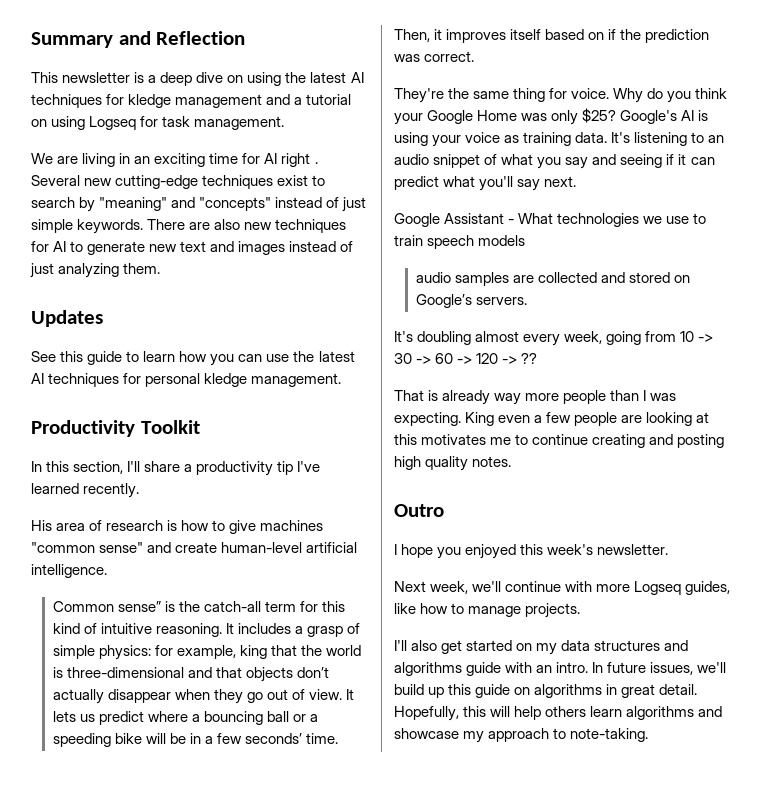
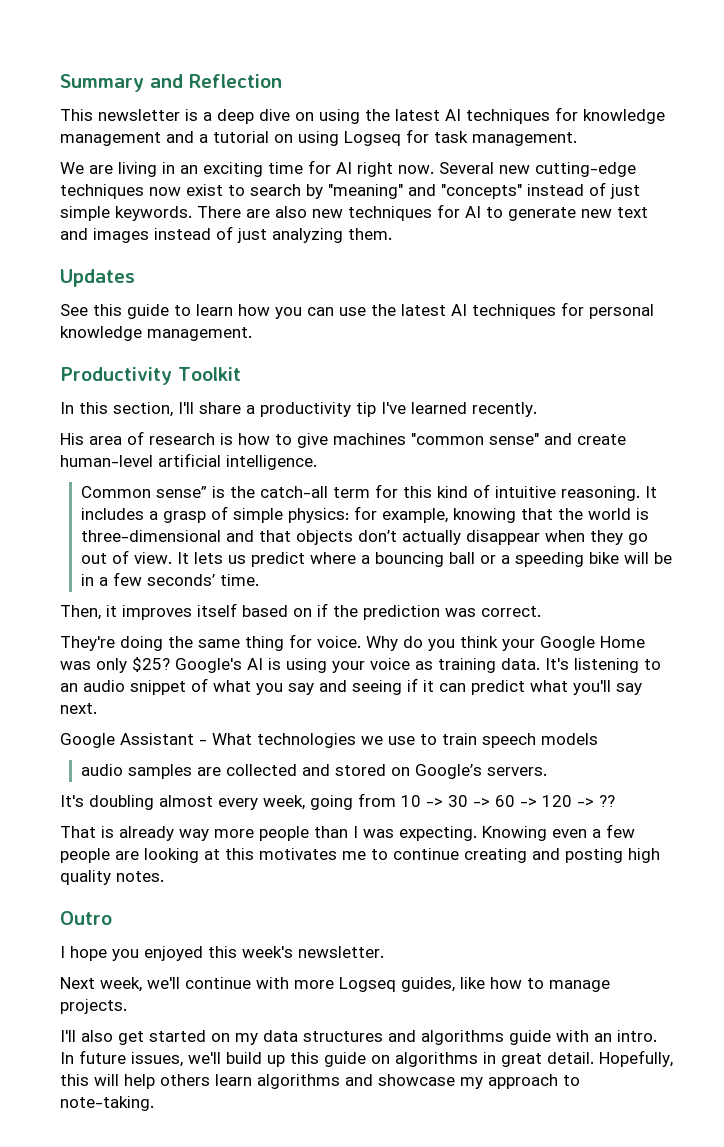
- This newsletter is a deep dive on using the latest AI techniques for kledge management and a tutorial on using Logseq for task management.
+ This newsletter is a deep dive on using the latest AI techniques for knowledge management and a tutorial on using Logseq for task management.
- We are living in an exciting time for AI right .
+ We are living in an exciting time for AI right now.
- Several new cutting-edge techniques exist to search by "meaning" and "concepts" instead of just simple keywords.
+ Several new cutting-edge techniques now exist to search by "meaning" and "concepts" instead of just simple keywords.
- See this guide to learn how you can use the latest AI techniques for personal kledge management.
+ See this guide to learn how you can use the latest AI techniques for personal knowledge management.
- It includes a grasp of simple physics: for example, king that the world is three-dimensional and that objects don’t actually disappear when they go out of view.
+ It includes a grasp of simple physics: for example, knowing that the world is three-dimensional and that objects don’t actually disappear when they go out of view.
- They're the same thing for voice.
+ They're doing the same thing for voice.
- King even a few people are looking at this motivates me to continue creating and posting high quality notes.
+ Knowing even a few people are looking at this motivates me to continue creating and posting high quality notes.

